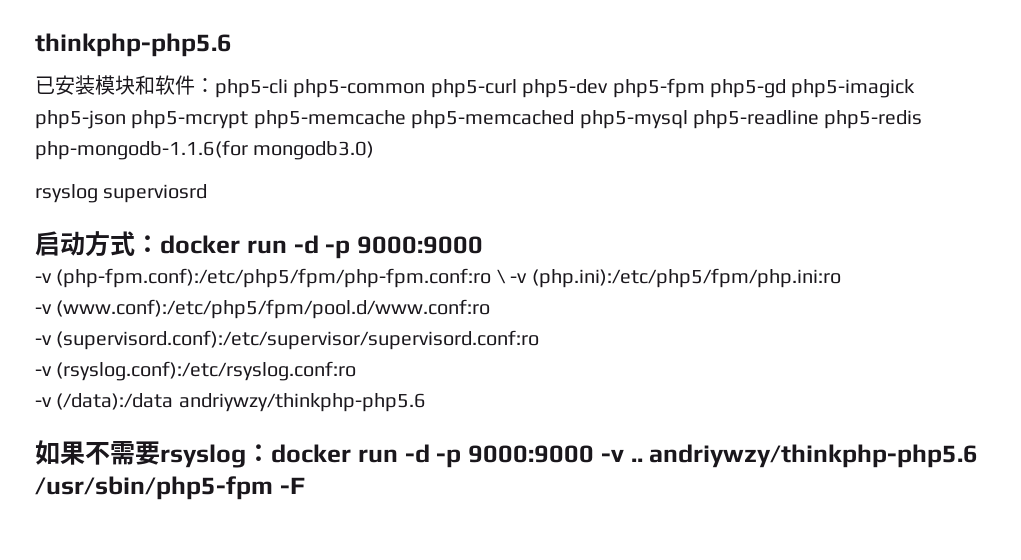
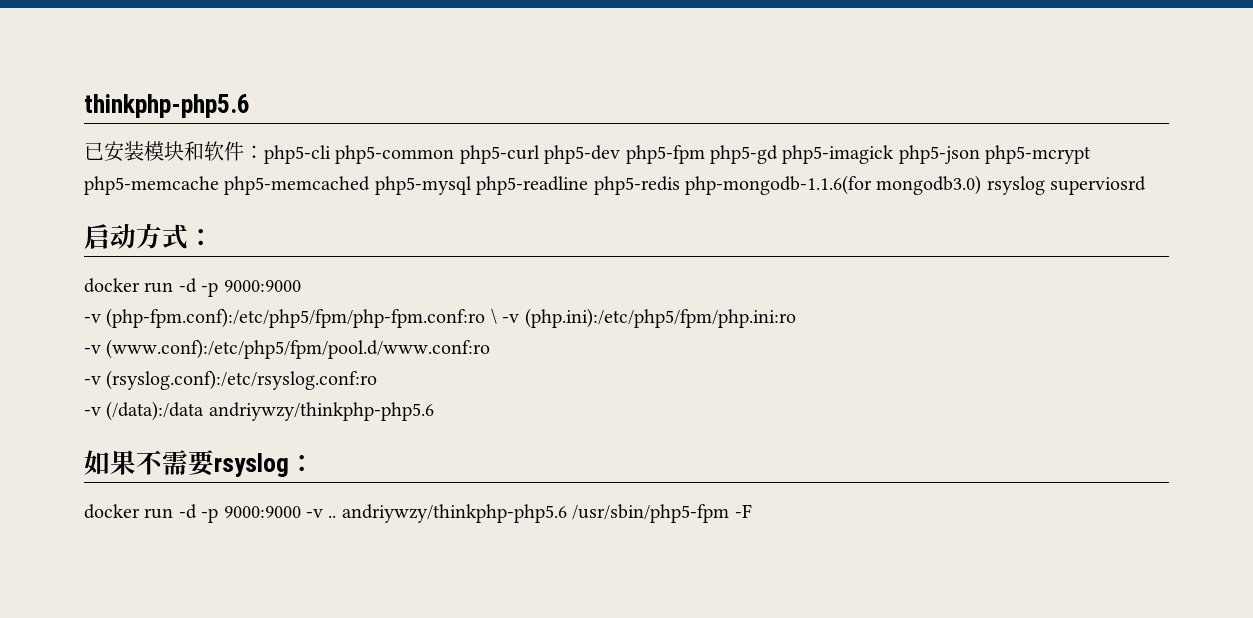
- 已安装模块和软件：php5-cli php5-common php5-curl php5-dev php5-fpm php5-gd php5-imagick php5-json php5-mcrypt php5-memcache php5-memcached php5-mysql php5-readline php5-redis php-mongodb-1.1.6(for mongodb3.0)
- rsyslog superviosrd
+ 已安装模块和软件：php5-cli php5-common php5-curl php5-dev php5-fpm php5-gd php5-imagick php5-json php5-mcrypt php5-memcache php5-memcached php5-mysql php5-readline php5-redis php-mongodb-1.1.6(for mongodb3.0) rsyslog superviosrd
- 启动方式：docker run -d -p 9000:9000
+ 启动方式：
+ docker run -d -p 9000:9000
- -v (supervisord.conf):/etc/supervisor/supervisord.conf:ro
- 如果不需要rsyslog：docker run -d -p 9000:9000 -v .. andriywzy/thinkphp-php5.6 /usr/sbin/php5-fpm -F
+ 如果不需要rsyslog：
+ docker run -d -p 9000:9000 -v .. andriywzy/thinkphp-php5.6 /usr/sbin/php5-fpm -F

